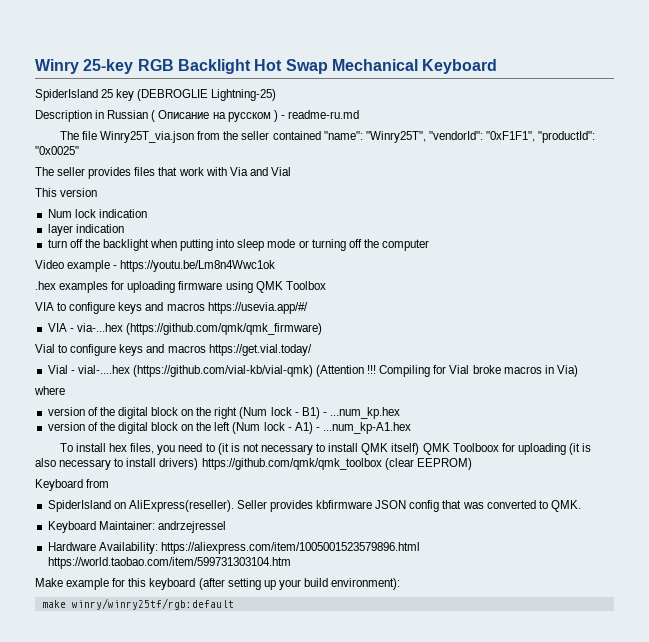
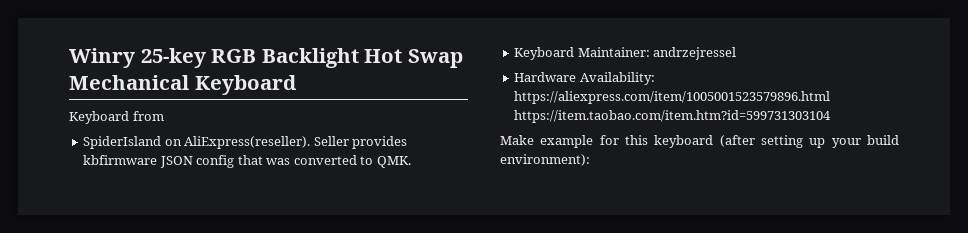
- SpiderIsland 25 key (DEBROGLIE Lightning-25)
- Description in Russian ( Описание на русском ) - readme-ru.md
- The file Winry25T_via.json from the seller contained "name": "Winry25T", "vendorId": "0xF1F1", "productId": "0x0025"
- The seller provides files that work with Via and Vial
- This version
- Num lock indication
- layer indication
- turn off the backlight when putting into sleep mode or turning off the computer
- Video example - https://youtu.be/Lm8n4Wwc1ok
- .hex examples for uploading firmware using QMK Toolbox
- VIA to configure keys and macros https://usevia.app/#/
- VIA - via-...hex (https://github.com/qmk/qmk_firmware)
- Vial to configure keys and macros https://get.vial.today/
- Vial - vial-....hex (https://github.com/vial-kb/vial-qmk) (Attention !!! Compiling for Vial broke macros in Via)
- where
- version of the digital block on the right (Num lock - B1) - ...num_kp.hex
- version of the digital block on the left (Num lock - A1) - ...num_kp-A1.hex
- To install hex files, you need to (it is not necessary to install QMK itself) QMK Toolboox for uploading (it is also necessary to install drivers) https://github.com/qmk/qmk_toolbox (clear EEPROM)
- Hardware Availability: https://aliexpress.com/item/1005001523579896.html https://world.taobao.com/item/599731303104.htm
+ Hardware Availability: https://aliexpress.com/item/1005001523579896.html https://item.taobao.com/item.htm?id=599731303104
- make winry/winry25tf/rgb:default

